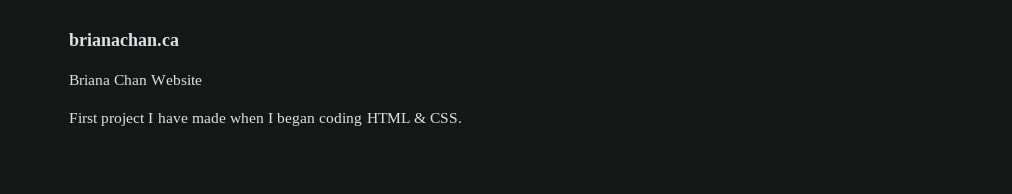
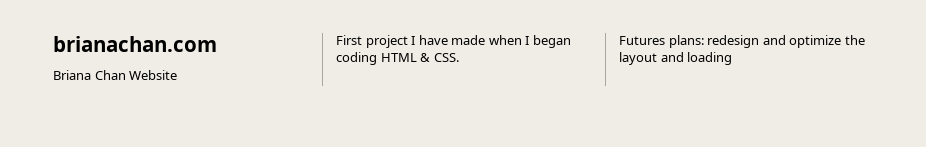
- brianachan.ca
+ brianachan.com
+ Futures plans: redesign and optimize the layout and loading

